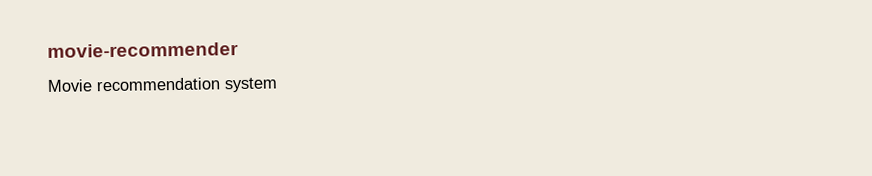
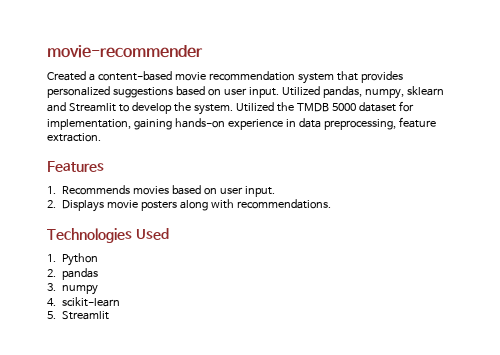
- Movie recommendation system
+ Created a content-based movie recommendation system that provides personalized suggestions based on user input. Utilized pandas, numpy, sklearn and Streamlit to develop the system. Utilized the TMDB 5000 dataset for implementation, gaining hands-on experience in data preprocessing, feature extraction.
+ Features
+ 1. Recommends movies based on user input.
+ 2. Displays movie posters along with recommendations.
+ Technologies Used
+ 1. Python
+ 2. pandas
+ 3. numpy
+ 4. scikit-learn
+ 5. Streamlit

